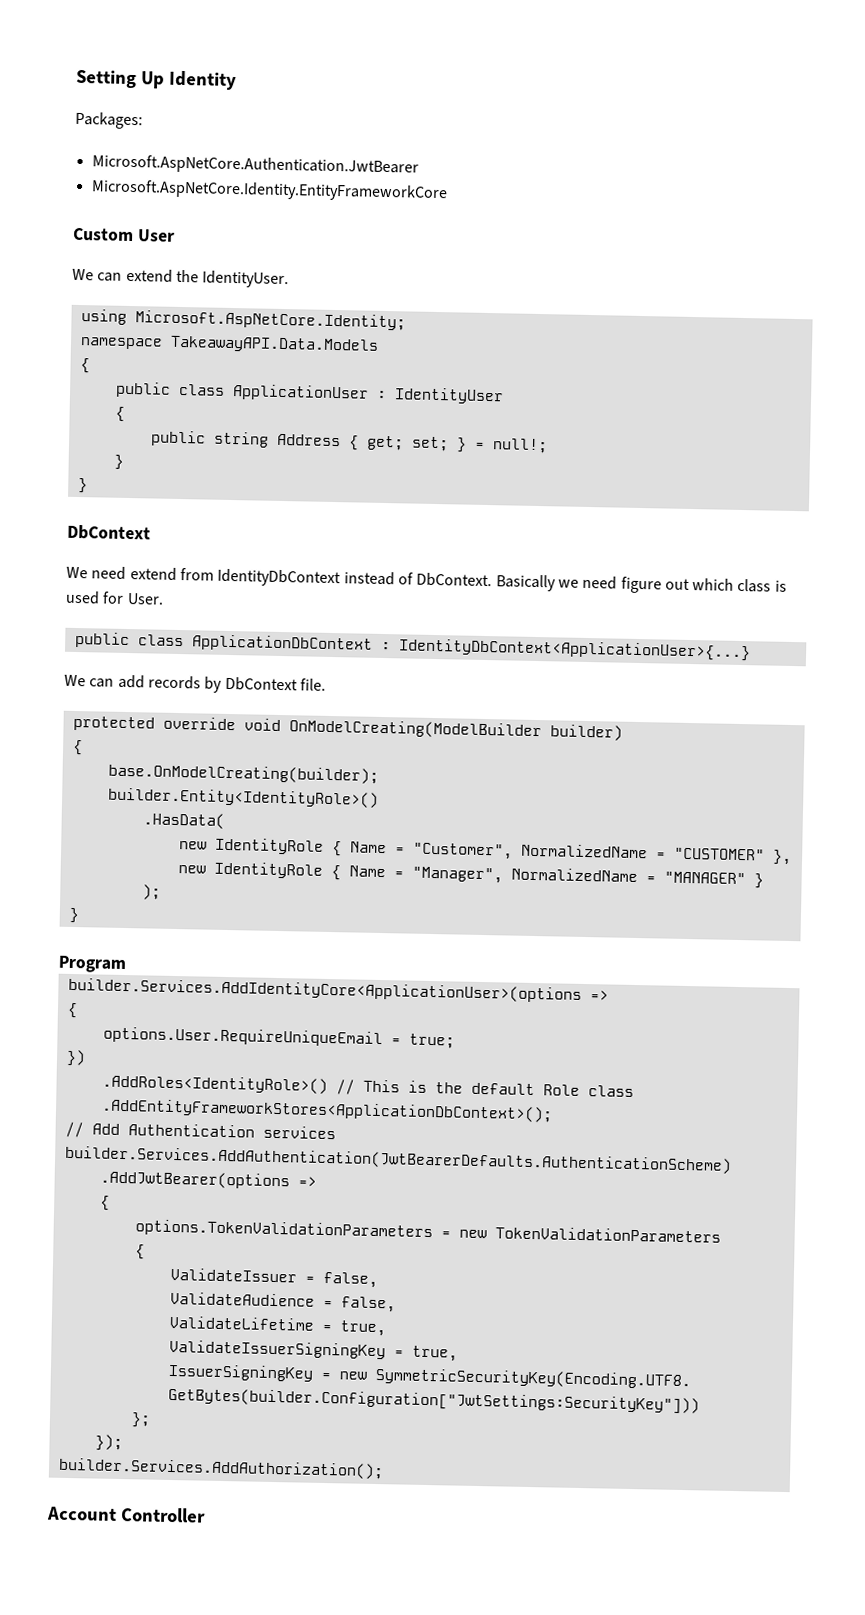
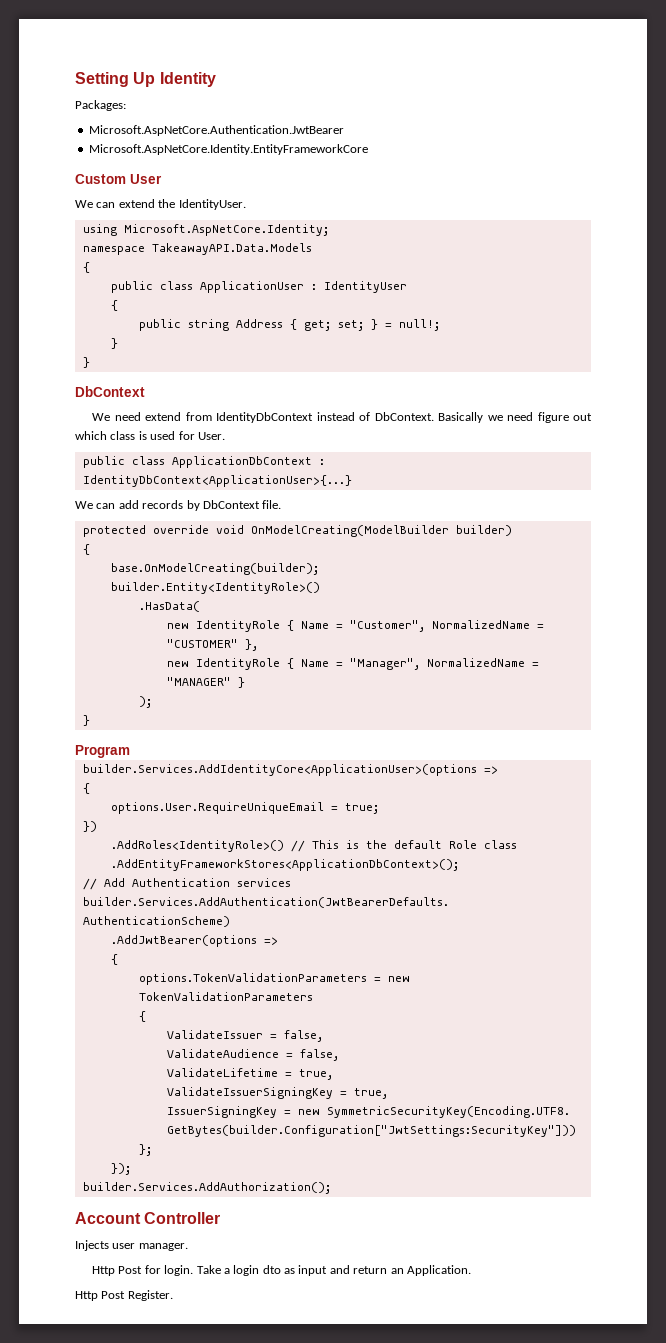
+ Injects user manager.
+ Http Post for login. Take a login dto as input and return an Application.
+ Http Post Register.

